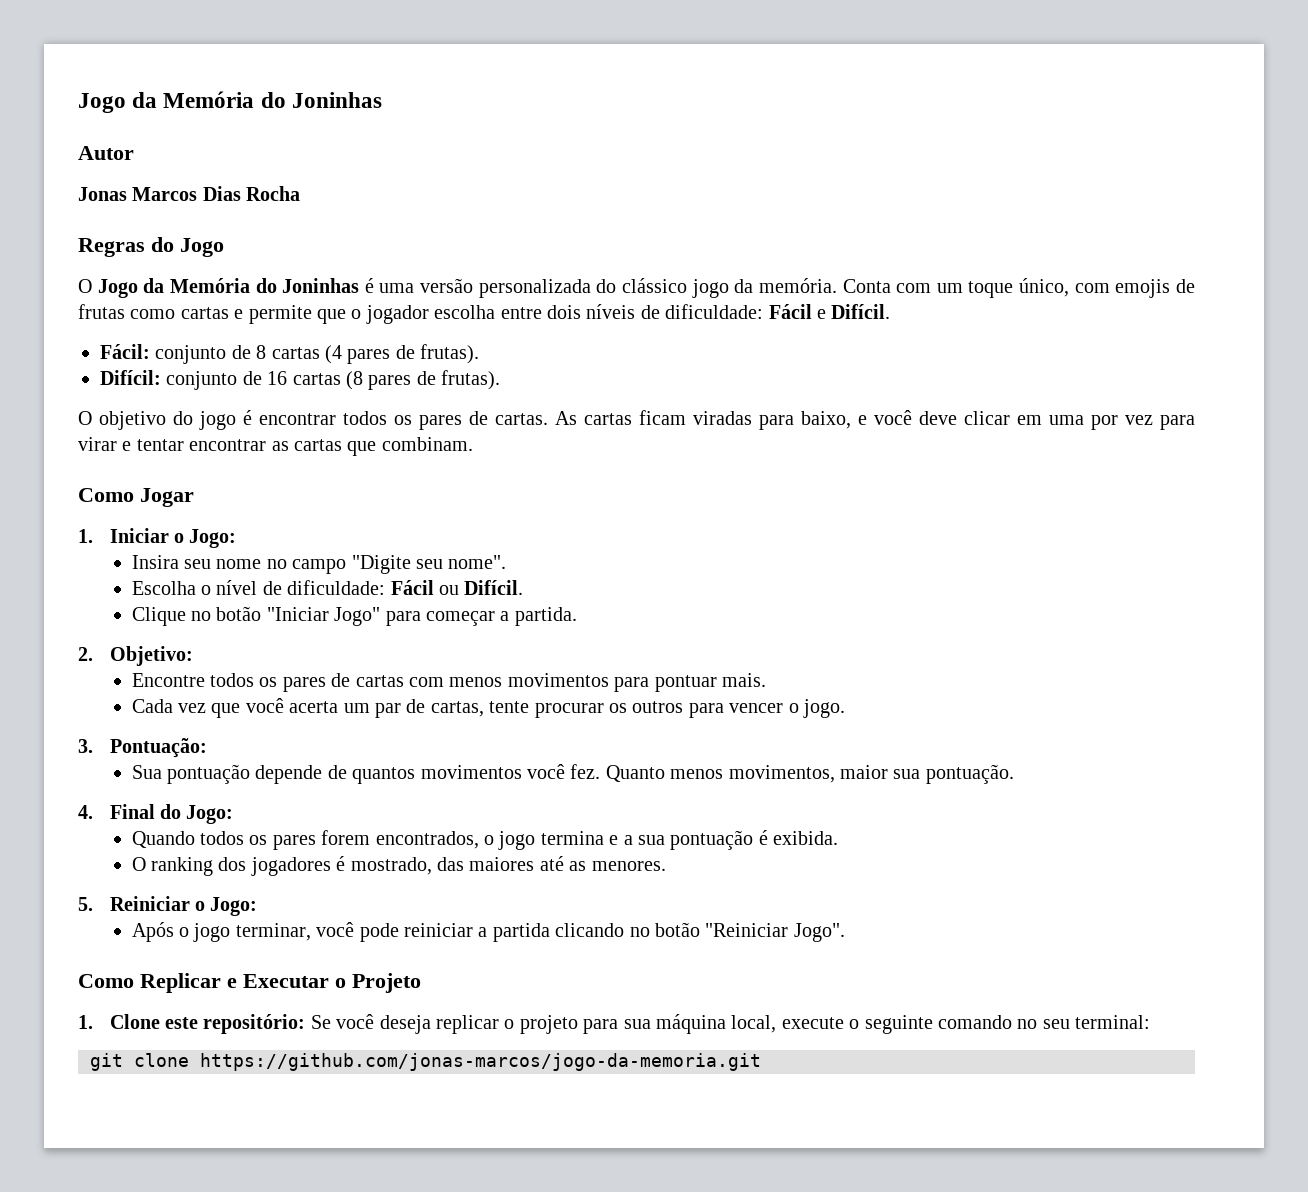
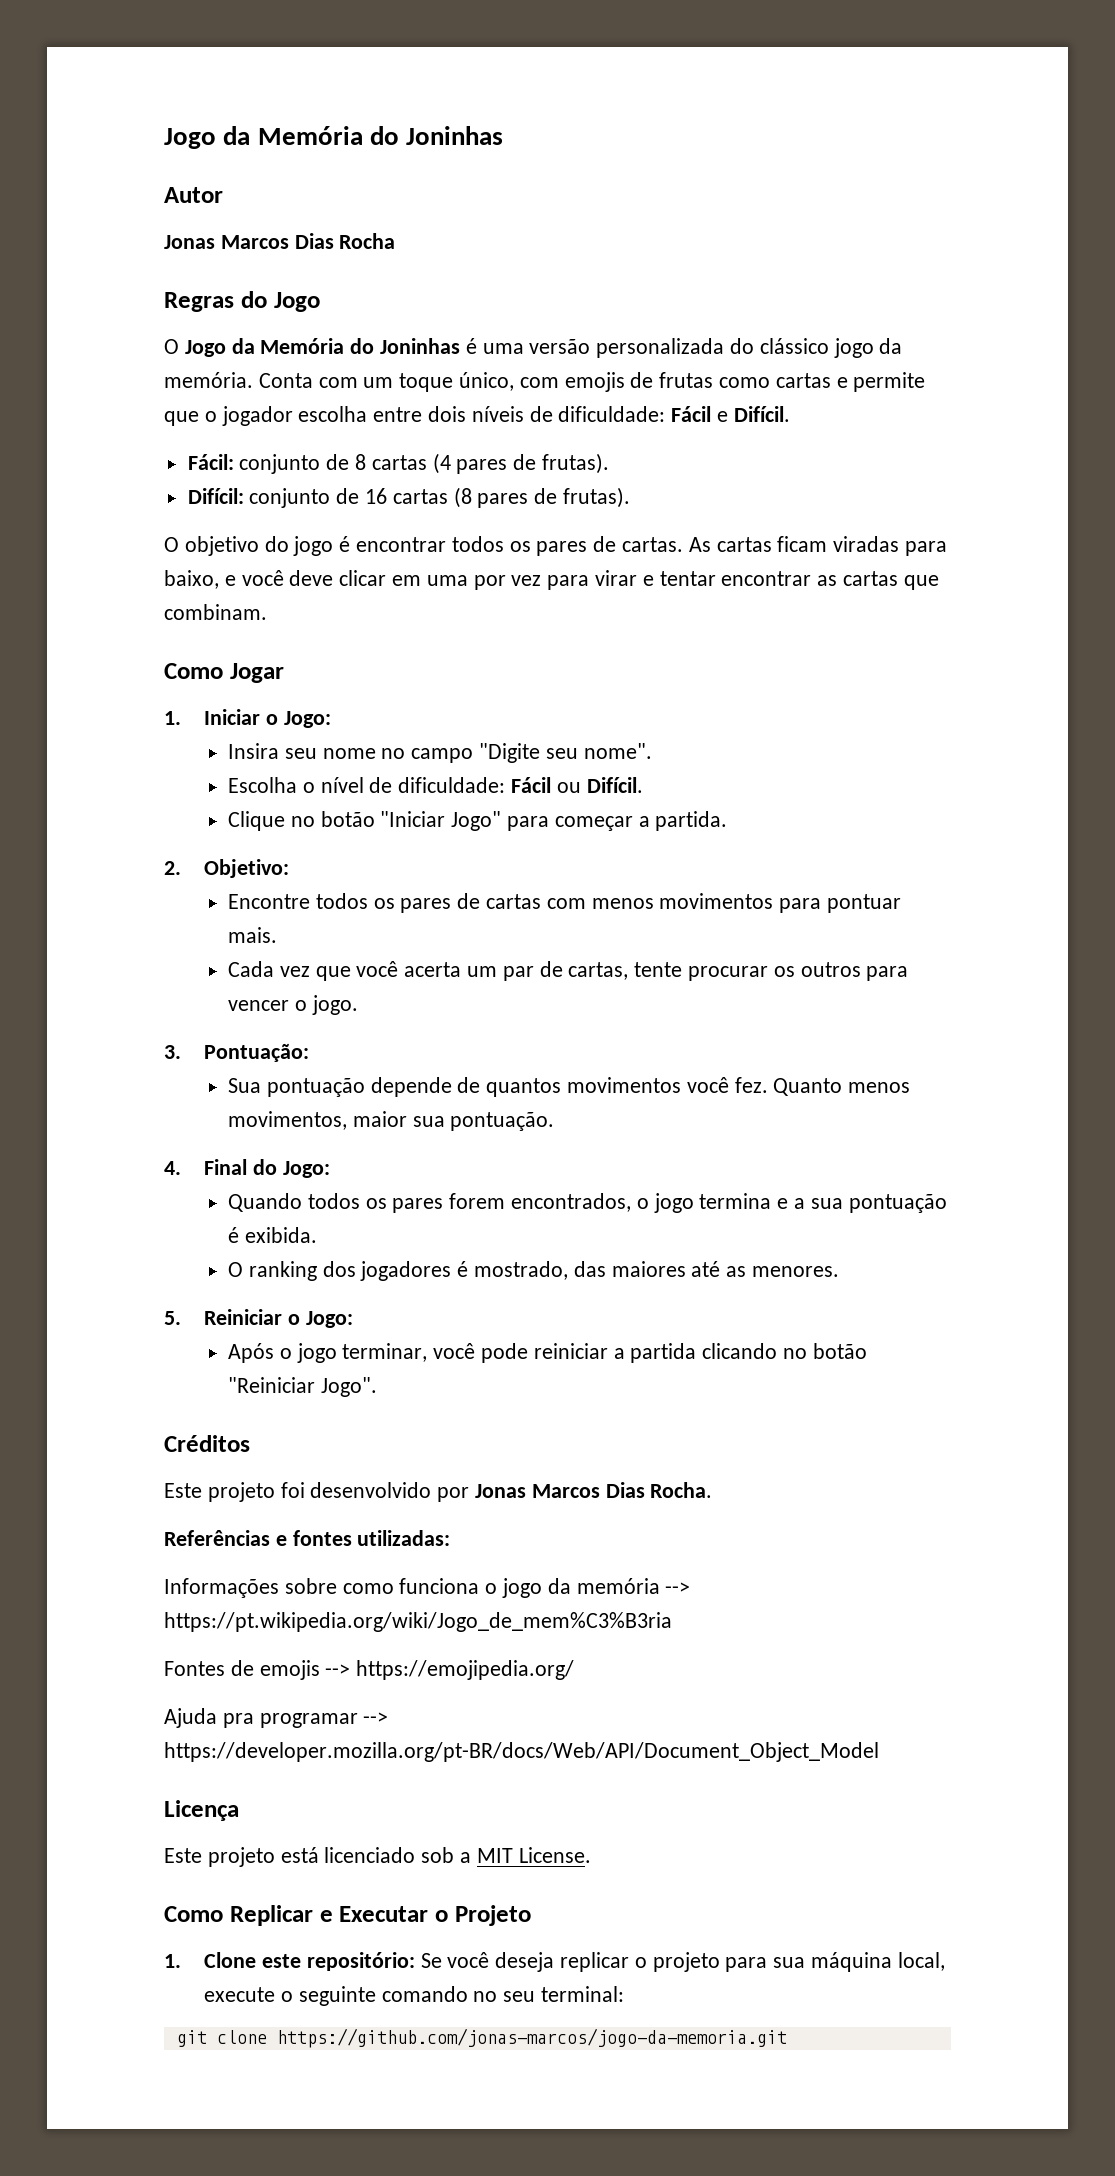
+ Créditos
+ Este projeto foi desenvolvido por Jonas Marcos Dias Rocha.
+ Referências e fontes utilizadas:
+ Informações sobre como funciona o jogo da memória --> https://pt.wikipedia.org/wiki/Jogo_de_mem%C3%B3ria
+ Fontes de emojis --> https://emojipedia.org/
+ Ajuda pra programar --> https://developer.mozilla.org/pt-BR/docs/Web/API/Document_Object_Model
+ Licença
+ Este projeto está licenciado sob a MIT License.

